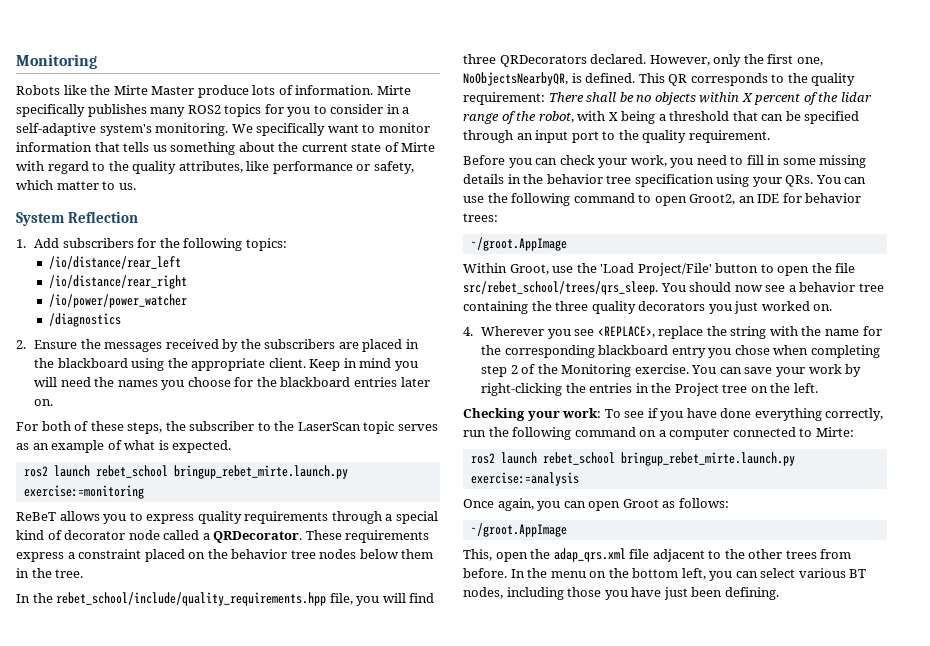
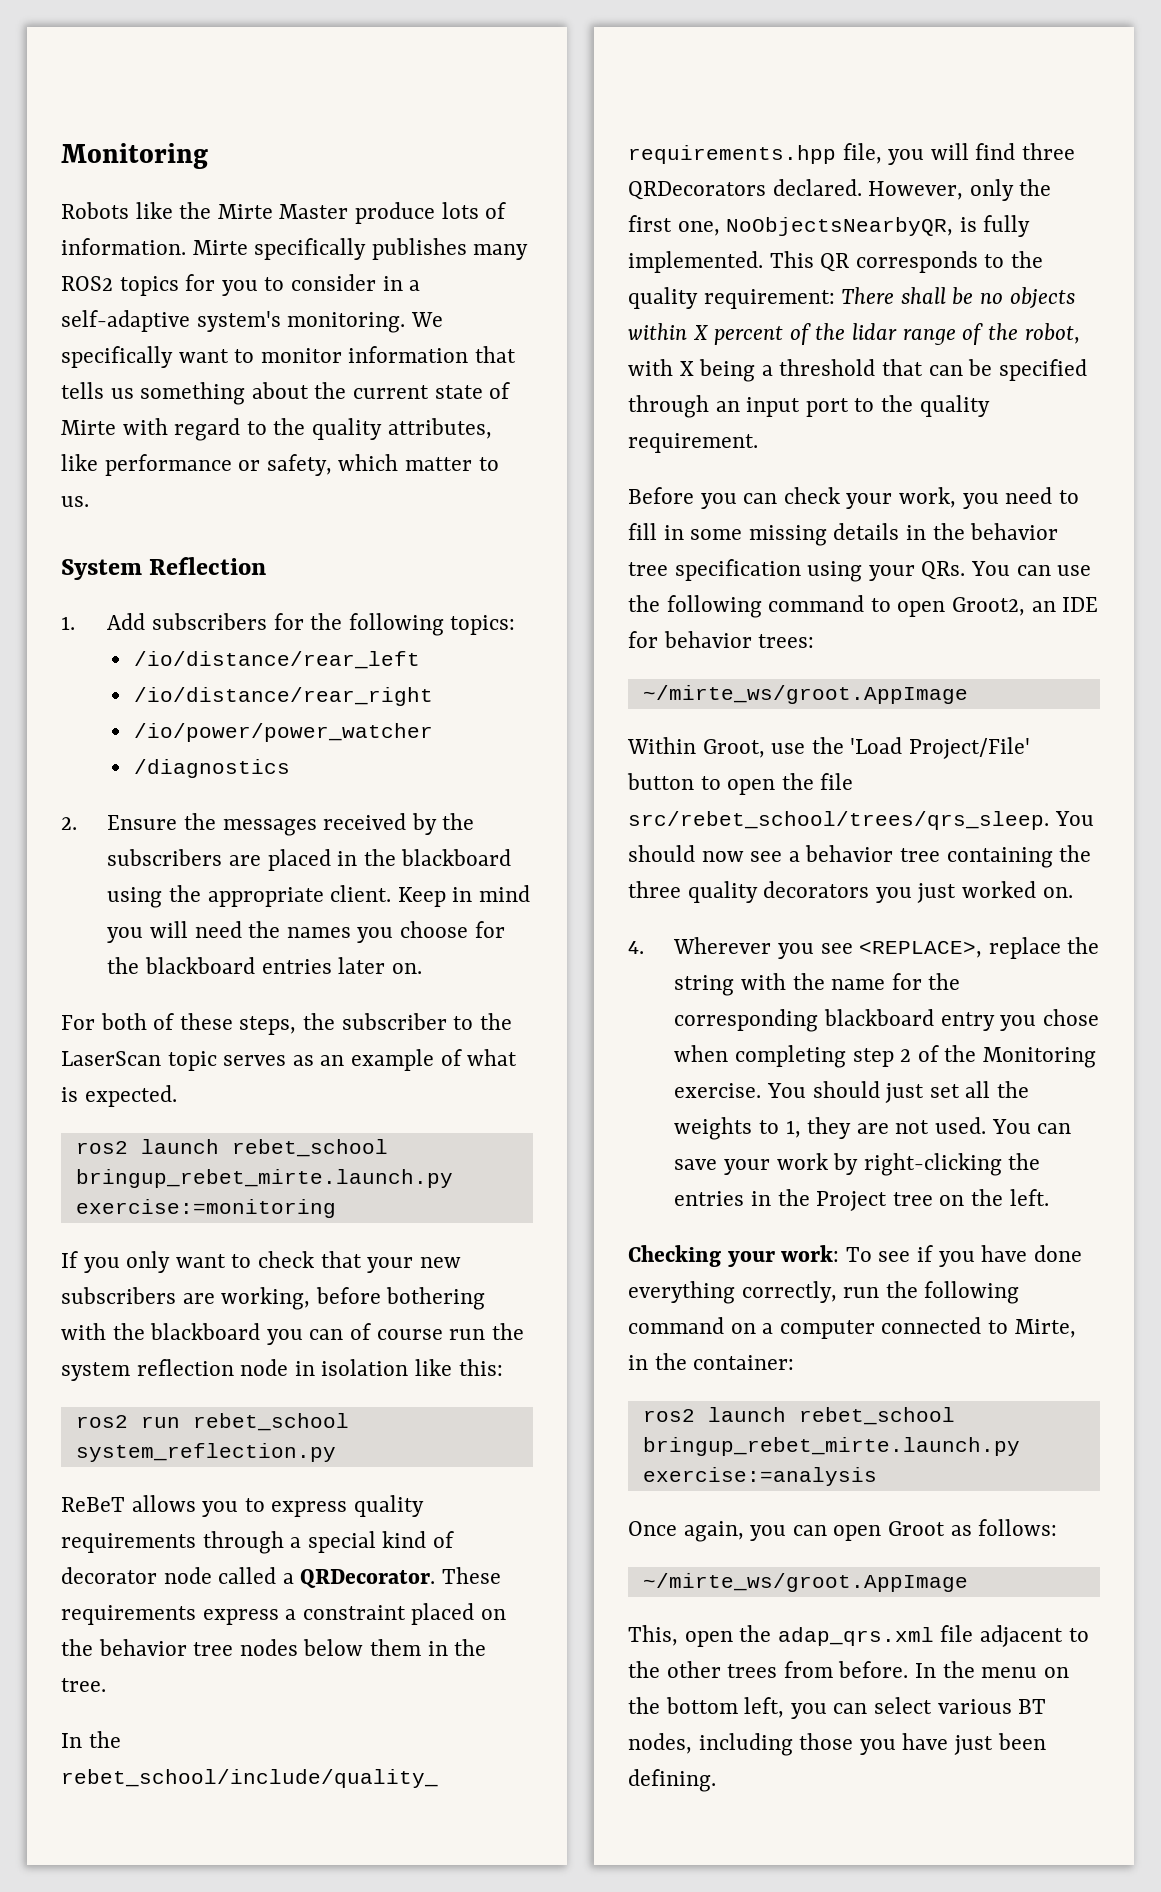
+ If you only want to check that your new subscribers are working, before bothering with the blackboard you can of course run the system reflection node in isolation like this:
+ ros2 run rebet_school system_reflection.py
- However, only the first one, NoObjectsNearbyQR, is defined.
+ However, only the first one, NoObjectsNearbyQR, is fully implemented.
  Before you can check your work, you need to fill in some missing details in the behavior tree specification using your QRs. You can use the following command to open Groot2, an IDE for behavior trees:
- ~/groot.AppImage
+ ~/mirte_ws/groot.AppImage
- You can save your work by right-clicking the entries in the Project tree on the left.
+ You should just set all the weights to 1, they are not used. You can save your work by right-clicking the entries in the Project tree on the left.
- Checking your work: To see if you have done everything correctly, run the following command on a computer connected to Mirte:
+ Checking your work: To see if you have done everything correctly, run the following command on a computer connected to Mirte, in the container:
  Once again, you can open Groot as follows:
- ~/groot.AppImage
+ ~/mirte_ws/groot.AppImage

